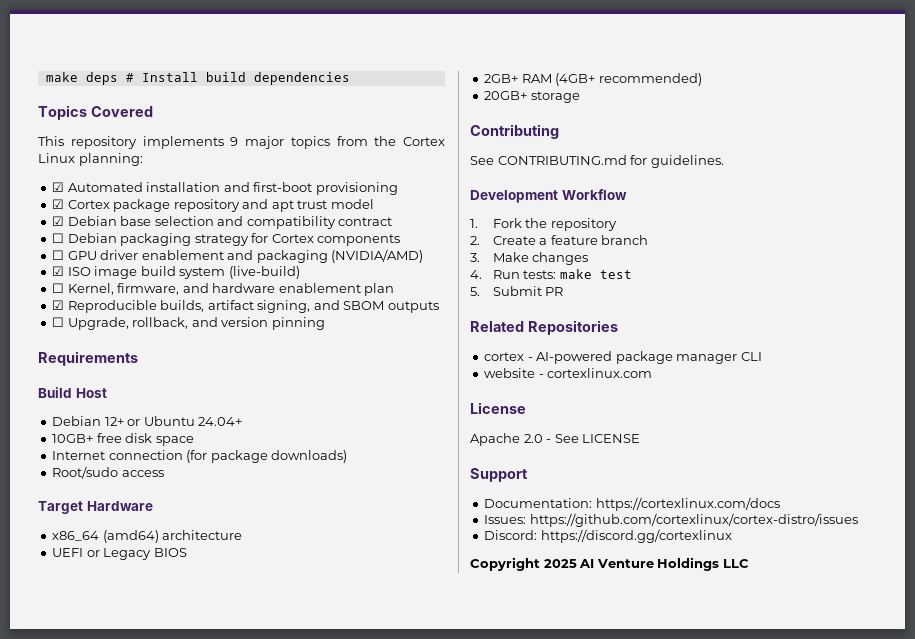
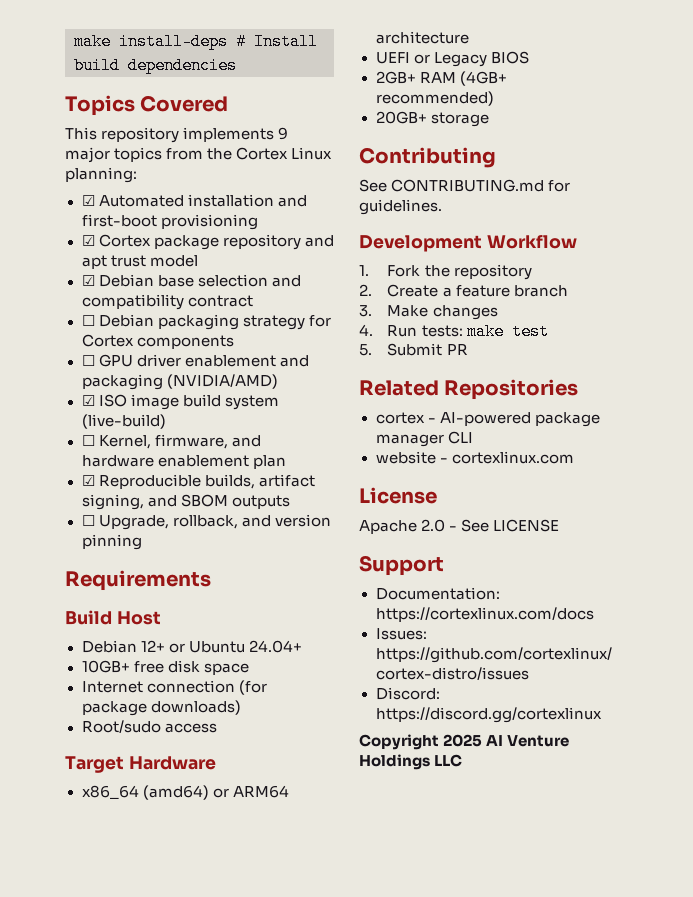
- make deps # Install build dependencies
+ make install-deps # Install build dependencies
- x86_64 (amd64) architecture
+ x86_64 (amd64) or ARM64 architecture

